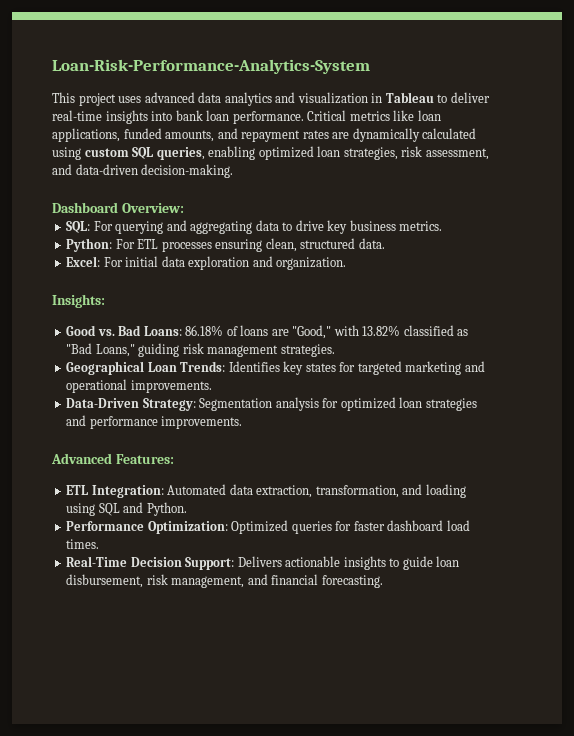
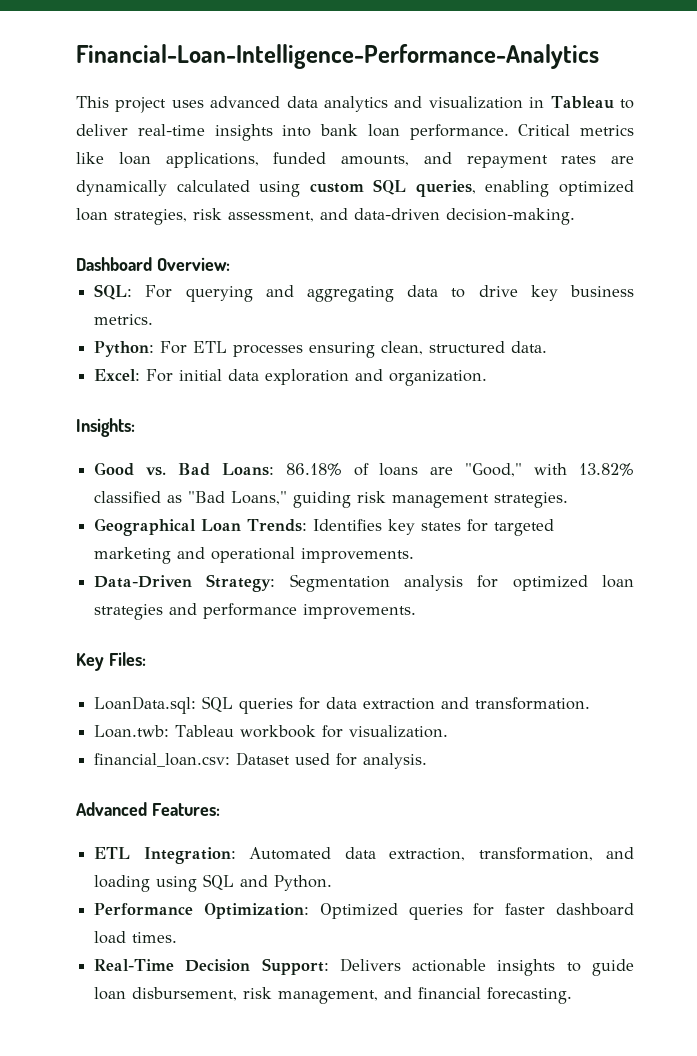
- Loan-Risk-Performance-Analytics-System
+ Financial-Loan-Intelligence-Performance-Analytics
+ Key Files:
+ LoanData.sql: SQL queries for data extraction and transformation.
+ Loan.twb: Tableau workbook for visualization.
+ financial_loan.csv: Dataset used for analysis.

